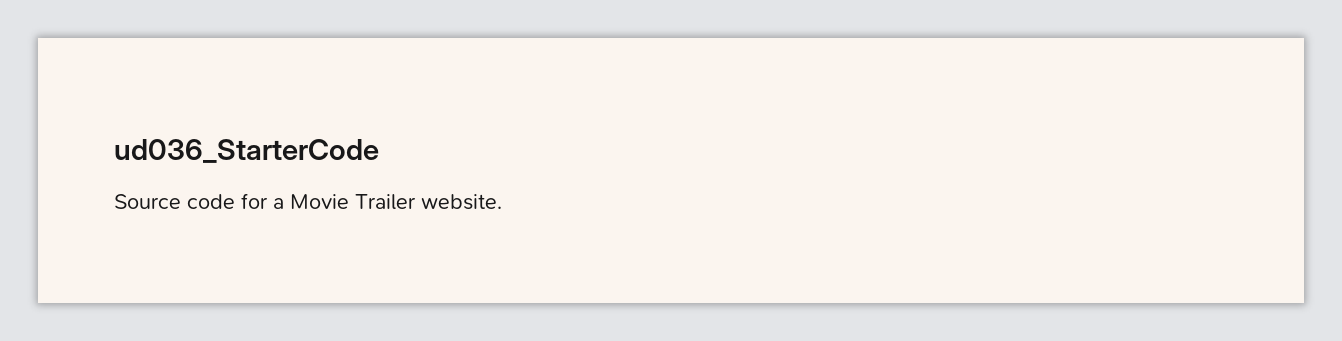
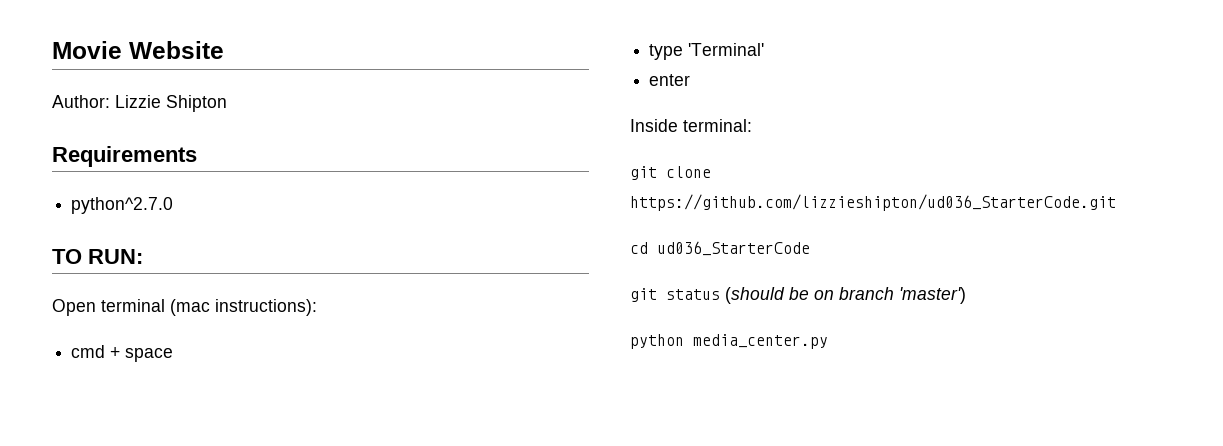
- ud036_StarterCode
- Source code for a Movie Trailer website.
+ Movie Website
+ Author: Lizzie Shipton
+ Requirements
+ python^2.7.0
+ TO RUN:
+ Open terminal (mac instructions):
+ cmd + space
+ type 'Terminal'
+ enter
+ Inside terminal:
+ git clone https://github.com/lizzieshipton/ud036_StarterCode.git
+ cd ud036_StarterCode
+ git status (should be on branch 'master')
+ python media_center.py

